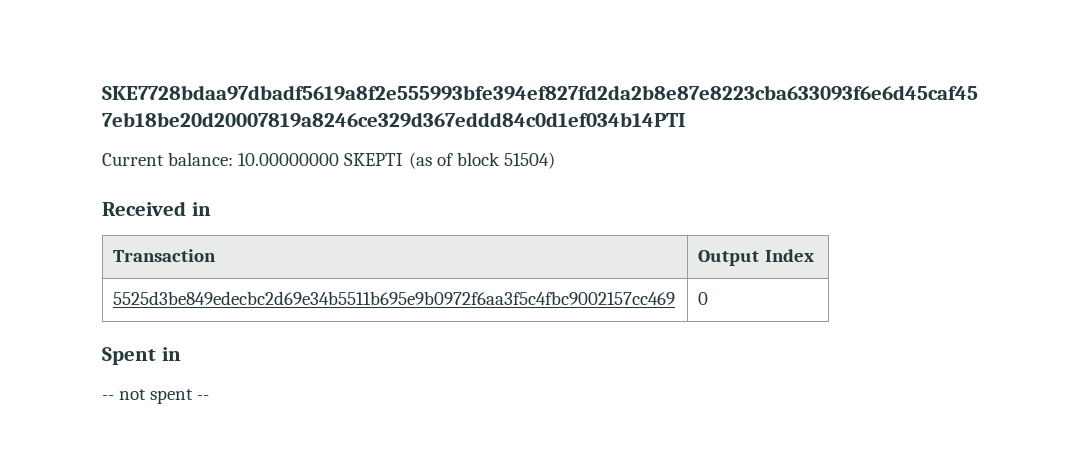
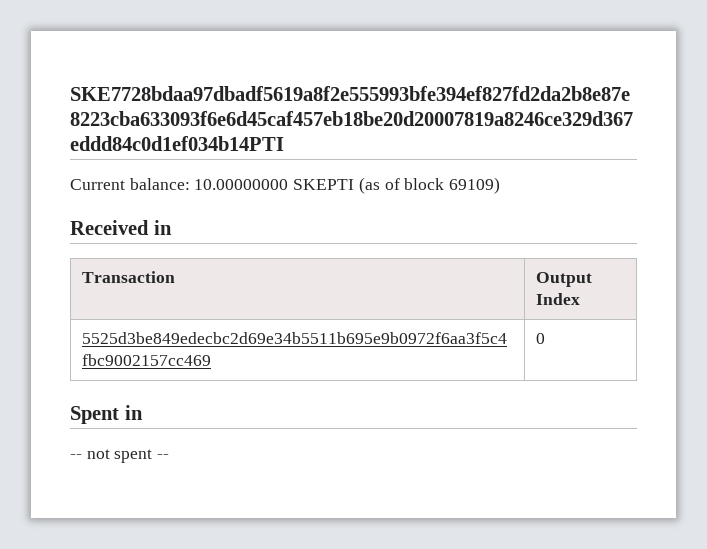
- Current balance: 10.00000000 SKEPTI (as of block 51504)
+ Current balance: 10.00000000 SKEPTI (as of block 69109)

